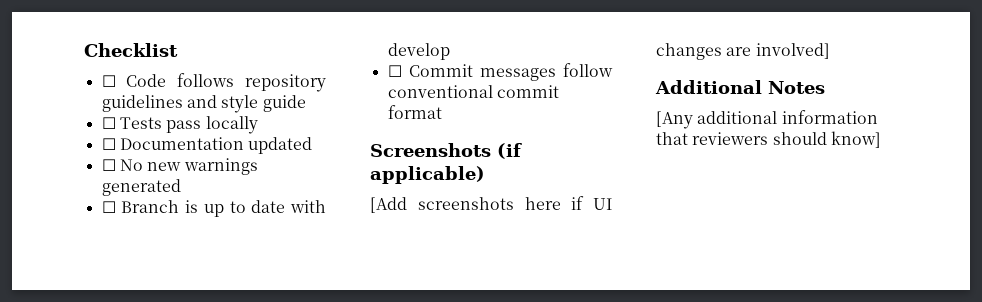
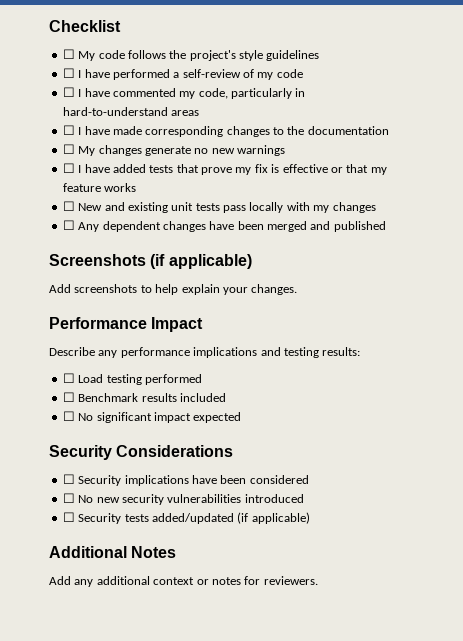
- ☐ Code follows repository guidelines and style guide
- ☐ Tests pass locally
- ☐ Documentation updated
- ☐ No new warnings generated
- ☐ Branch is up to date with develop
- ☐ Commit messages follow conventional commit format
+ ☐ My code follows the project's style guidelines
+ ☐ I have performed a self-review of my code
+ ☐ I have commented my code, particularly in hard-to-understand areas
+ ☐ I have made corresponding changes to the documentation
+ ☐ My changes generate no new warnings
+ ☐ I have added tests that prove my fix is effective or that my feature works
+ ☐ New and existing unit tests pass locally with my changes
+ ☐ Any dependent changes have been merged and published
  Screenshots (if applicable)
- [Add screenshots here if UI changes are involved]
+ Add screenshots to help explain your changes.
+ Performance Impact
+ Describe any performance implications and testing results:
+ ☐ Load testing performed
+ ☐ Benchmark results included
+ ☐ No significant impact expected
+ Security Considerations
+ ☐ Security implications have been considered
+ ☐ No new security vulnerabilities introduced
+ ☐ Security tests added/updated (if applicable)
  Additional Notes
- [Any additional information that reviewers should know]
+ Add any additional context or notes for reviewers.

